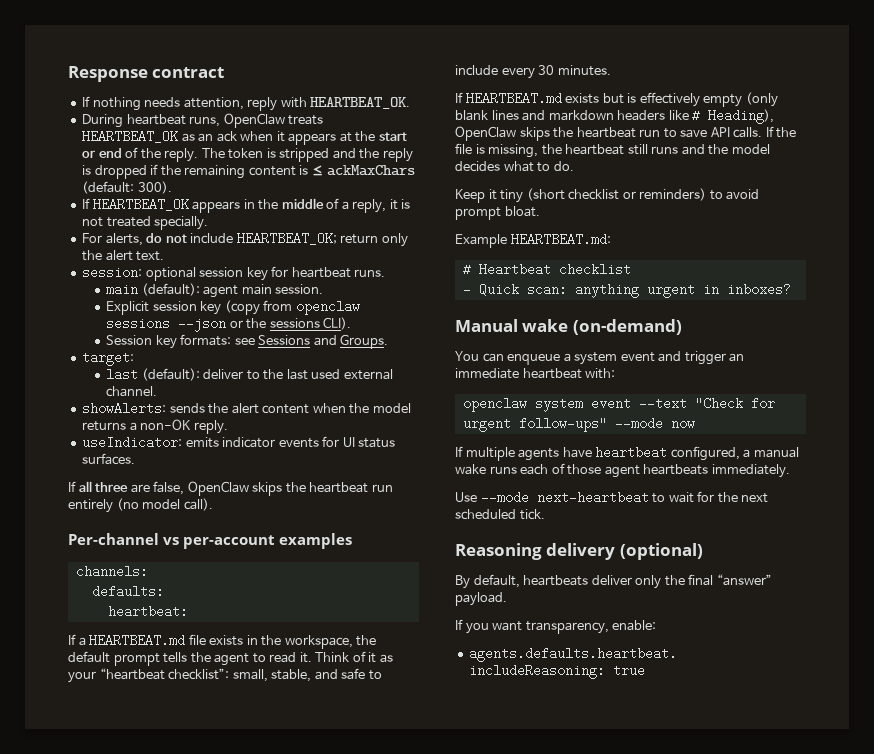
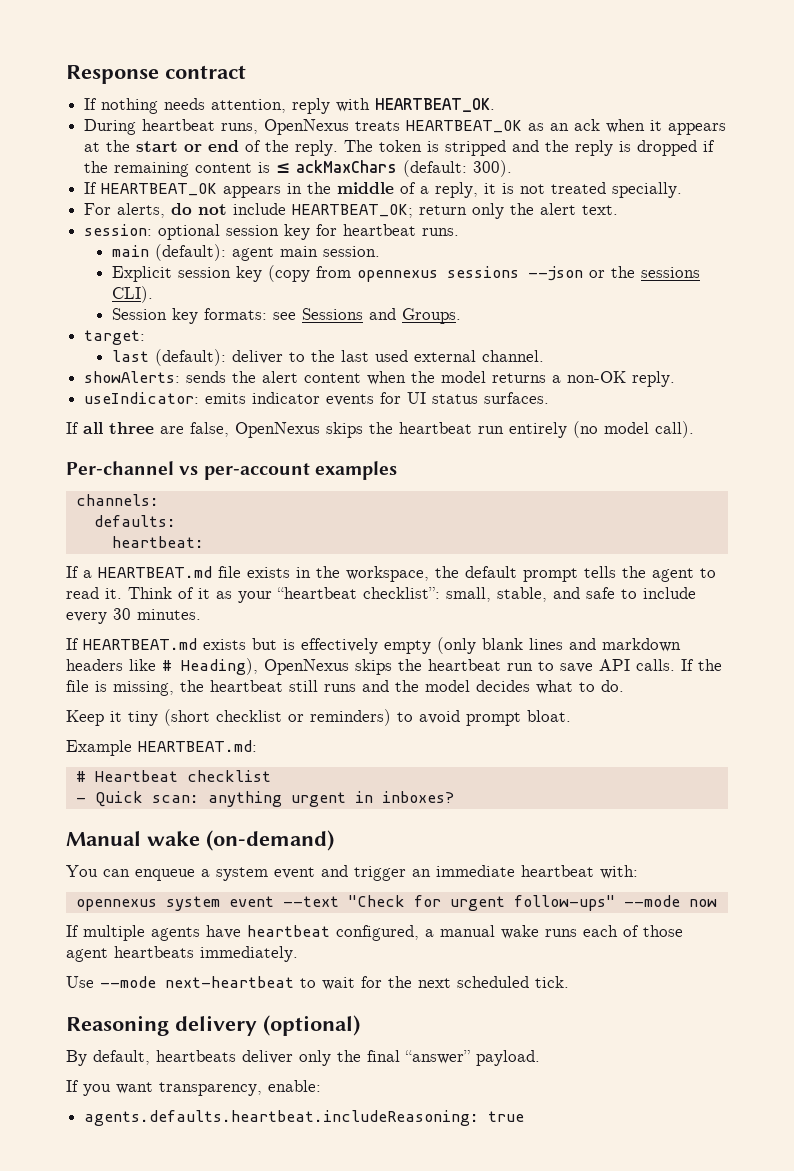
- During heartbeat runs, OpenClaw treats HEARTBEAT_OK as an ack when it appears at the start or end of the reply.
+ During heartbeat runs, OpenNexus treats HEARTBEAT_OK as an ack when it appears at the start or end of the reply.
- Explicit session key (copy from openclaw sessions --json or the sessions CLI).
+ Explicit session key (copy from opennexus sessions --json or the sessions CLI).
- If all three are false, OpenClaw skips the heartbeat run entirely (no model call).
+ If all three are false, OpenNexus skips the heartbeat run entirely (no model call).
- If HEARTBEAT.md exists but is effectively empty (only blank lines and markdown headers like # Heading), OpenClaw skips the heartbeat run to save API calls.
+ If HEARTBEAT.md exists but is effectively empty (only blank lines and markdown headers like # Heading), OpenNexus skips the heartbeat run to save API calls.
- openclaw system event --text "Check for urgent follow-ups" --mode now
+ opennexus system event --text "Check for urgent follow-ups" --mode now

